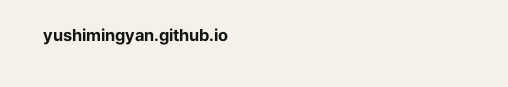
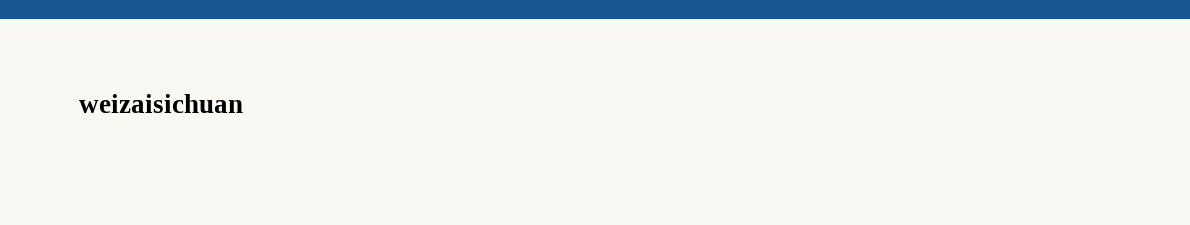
- yushimingyan.github.io
+ weizaisichuan

